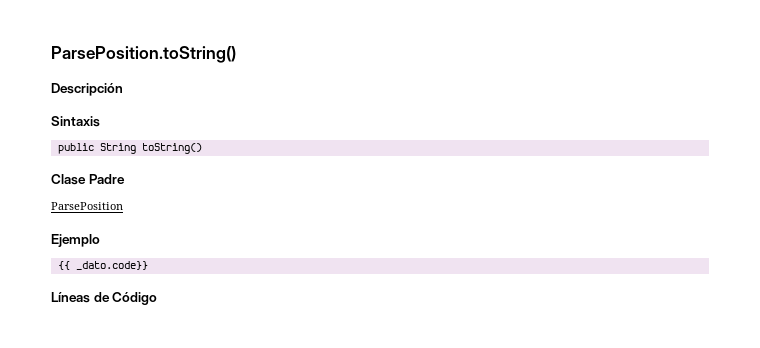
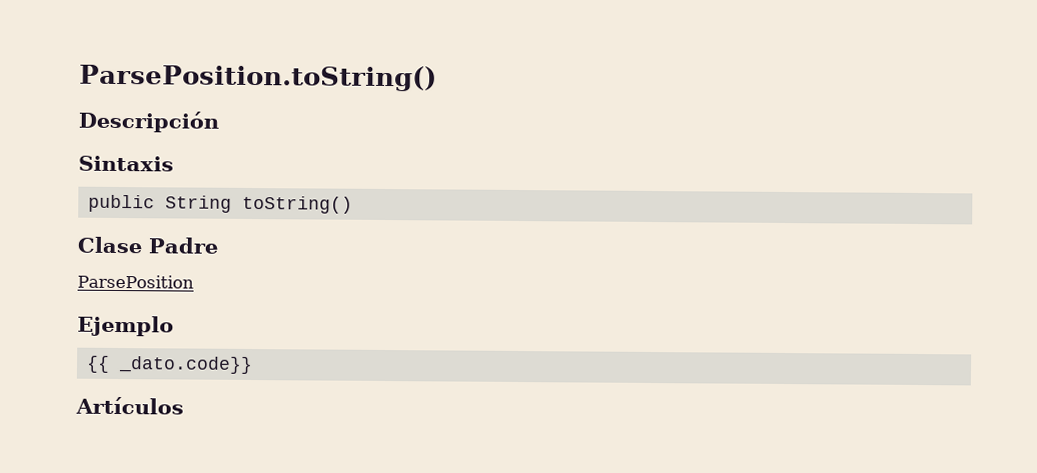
- Líneas de Código
+ Artículos

